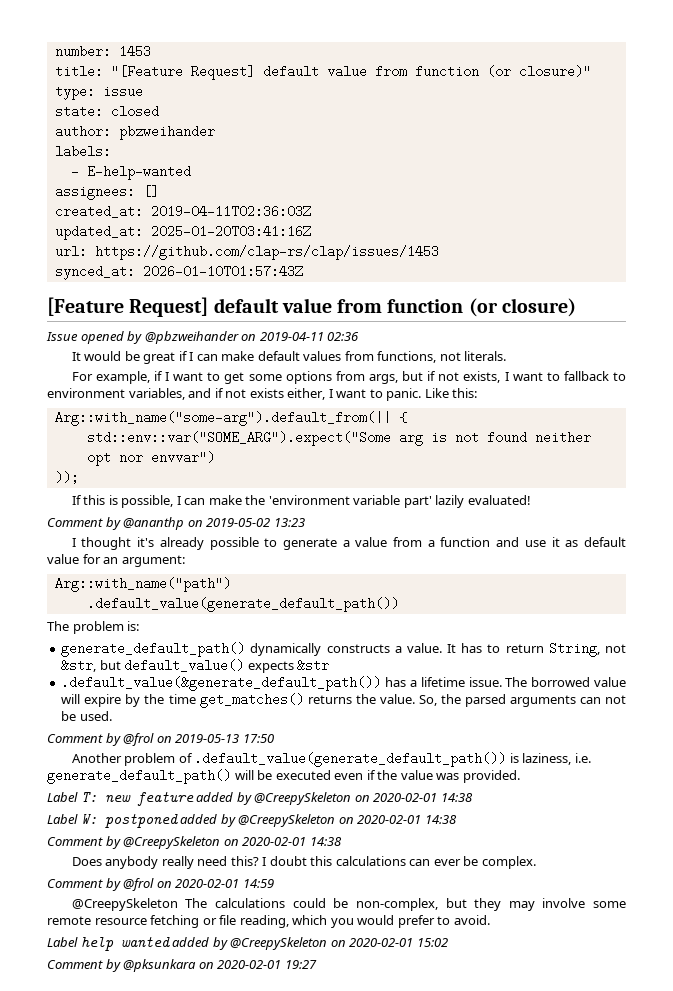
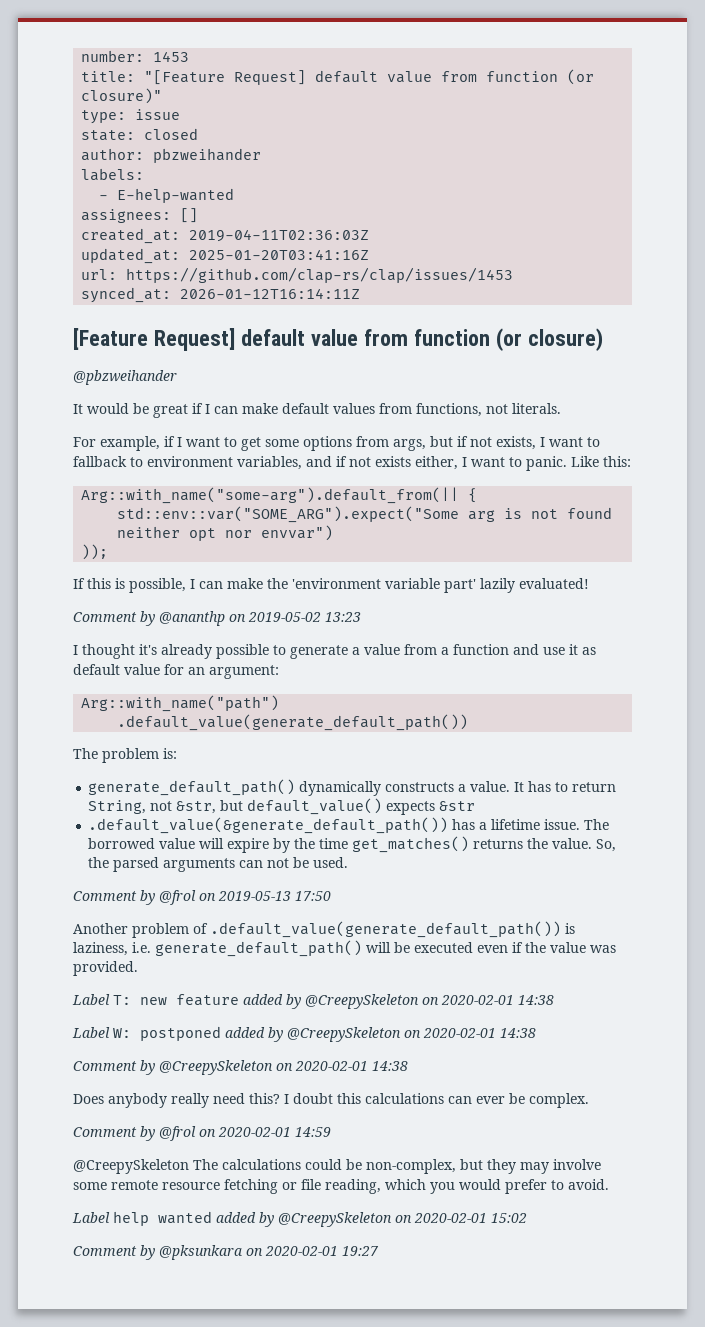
- synced_at: 2026-01-10T01:57:43Z
+ synced_at: 2026-01-12T16:14:11Z
- Issue opened by @pbzweihander on 2019-04-11 02:36
+ @pbzweihander

